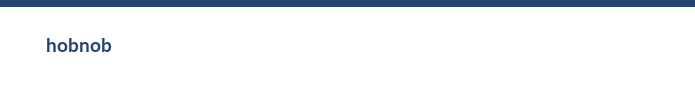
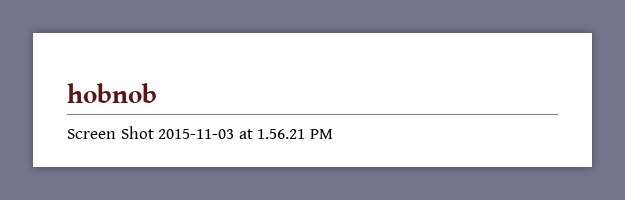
+ Screen Shot 2015-11-03 at 1.56.21 PM

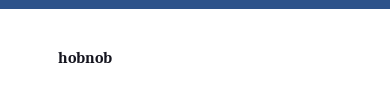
- Screen Shot 2015-11-03 at 1.56.21 PM

